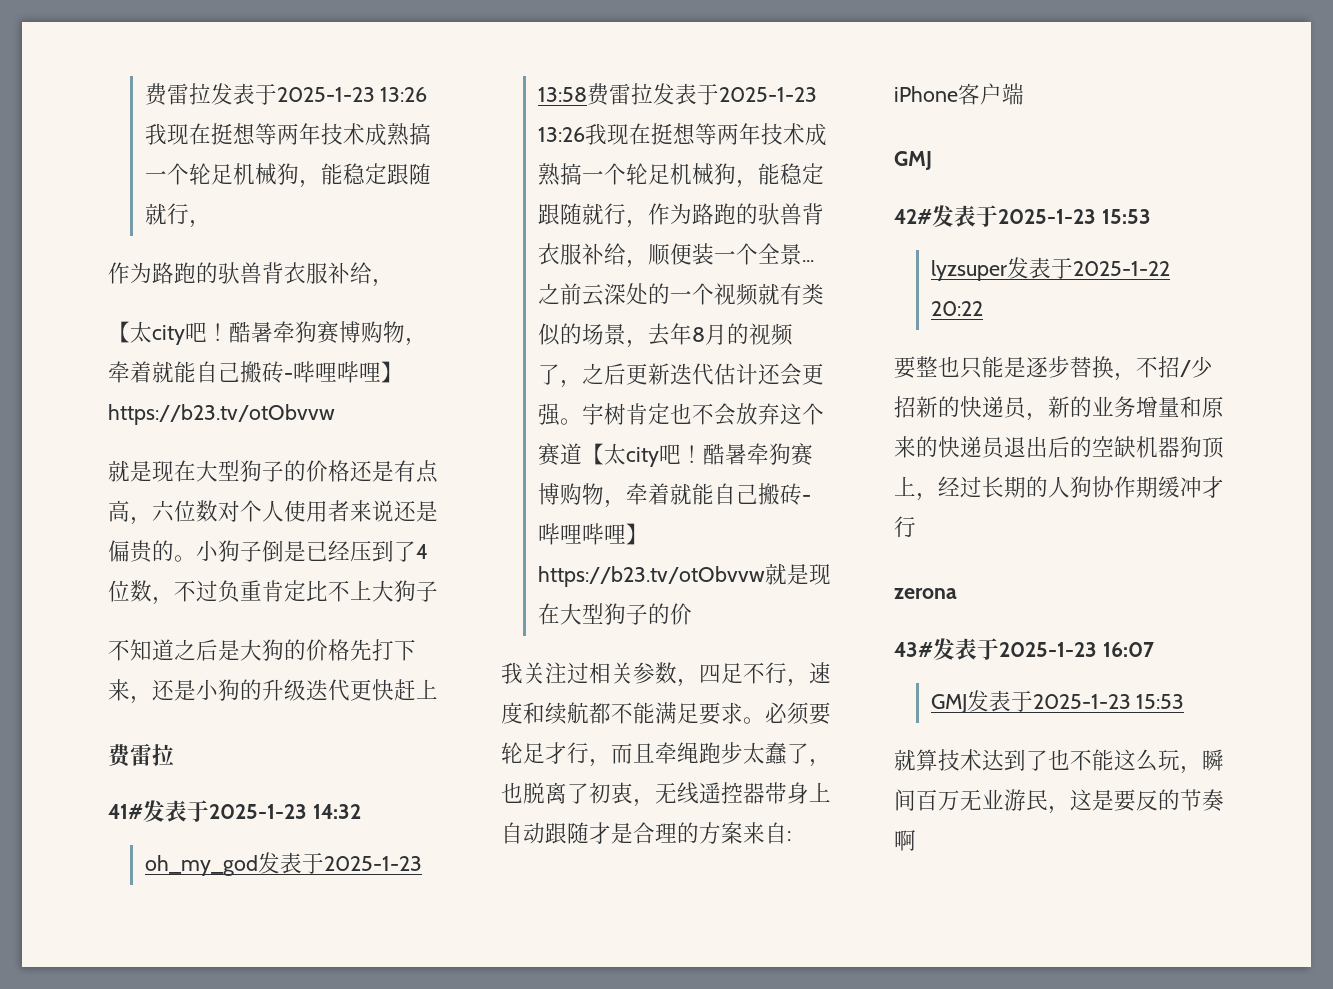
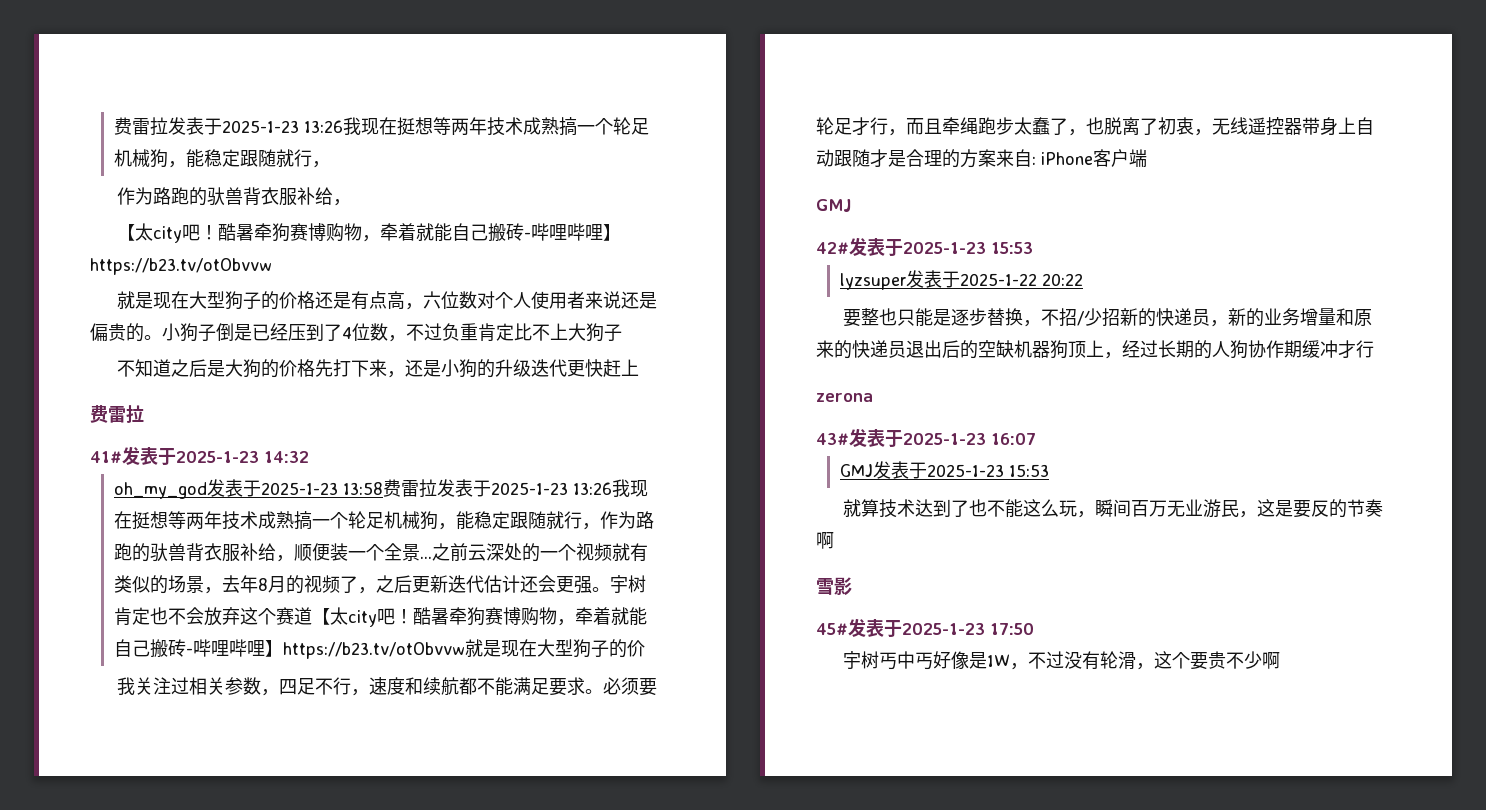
+ 雪影
+ 45#发表于2025-1-23 17:50
+ 宇树丐中丐好像是1W，不过没有轮滑，这个要贵不少啊

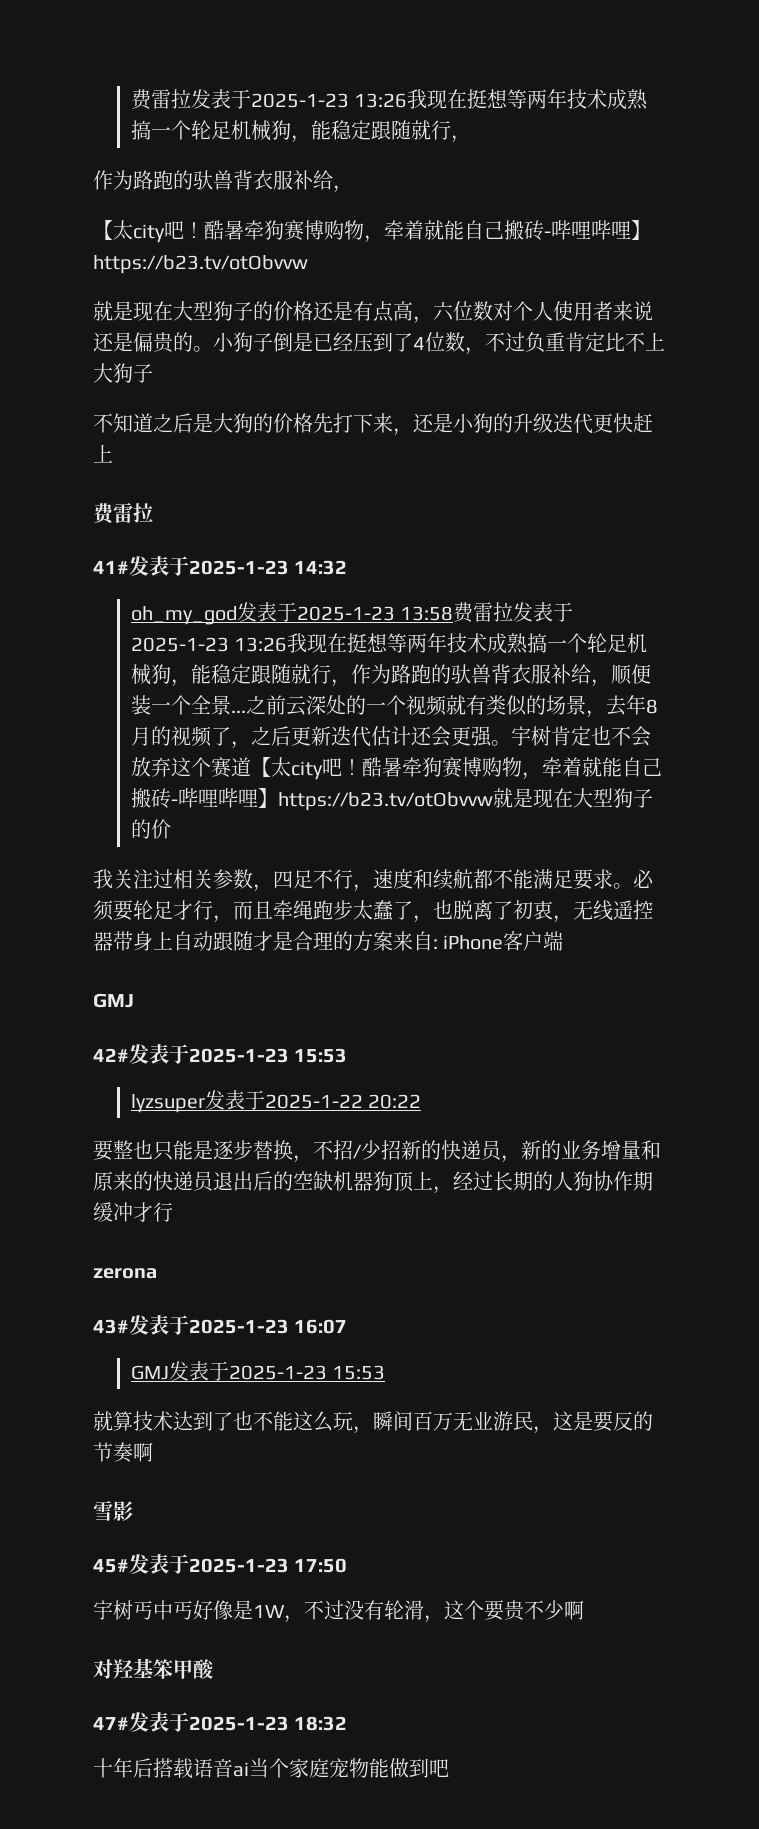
+ 对羟基笨甲酸
+ 47#发表于2025-1-23 18:32
+ 十年后搭载语音ai当个家庭宠物能做到吧

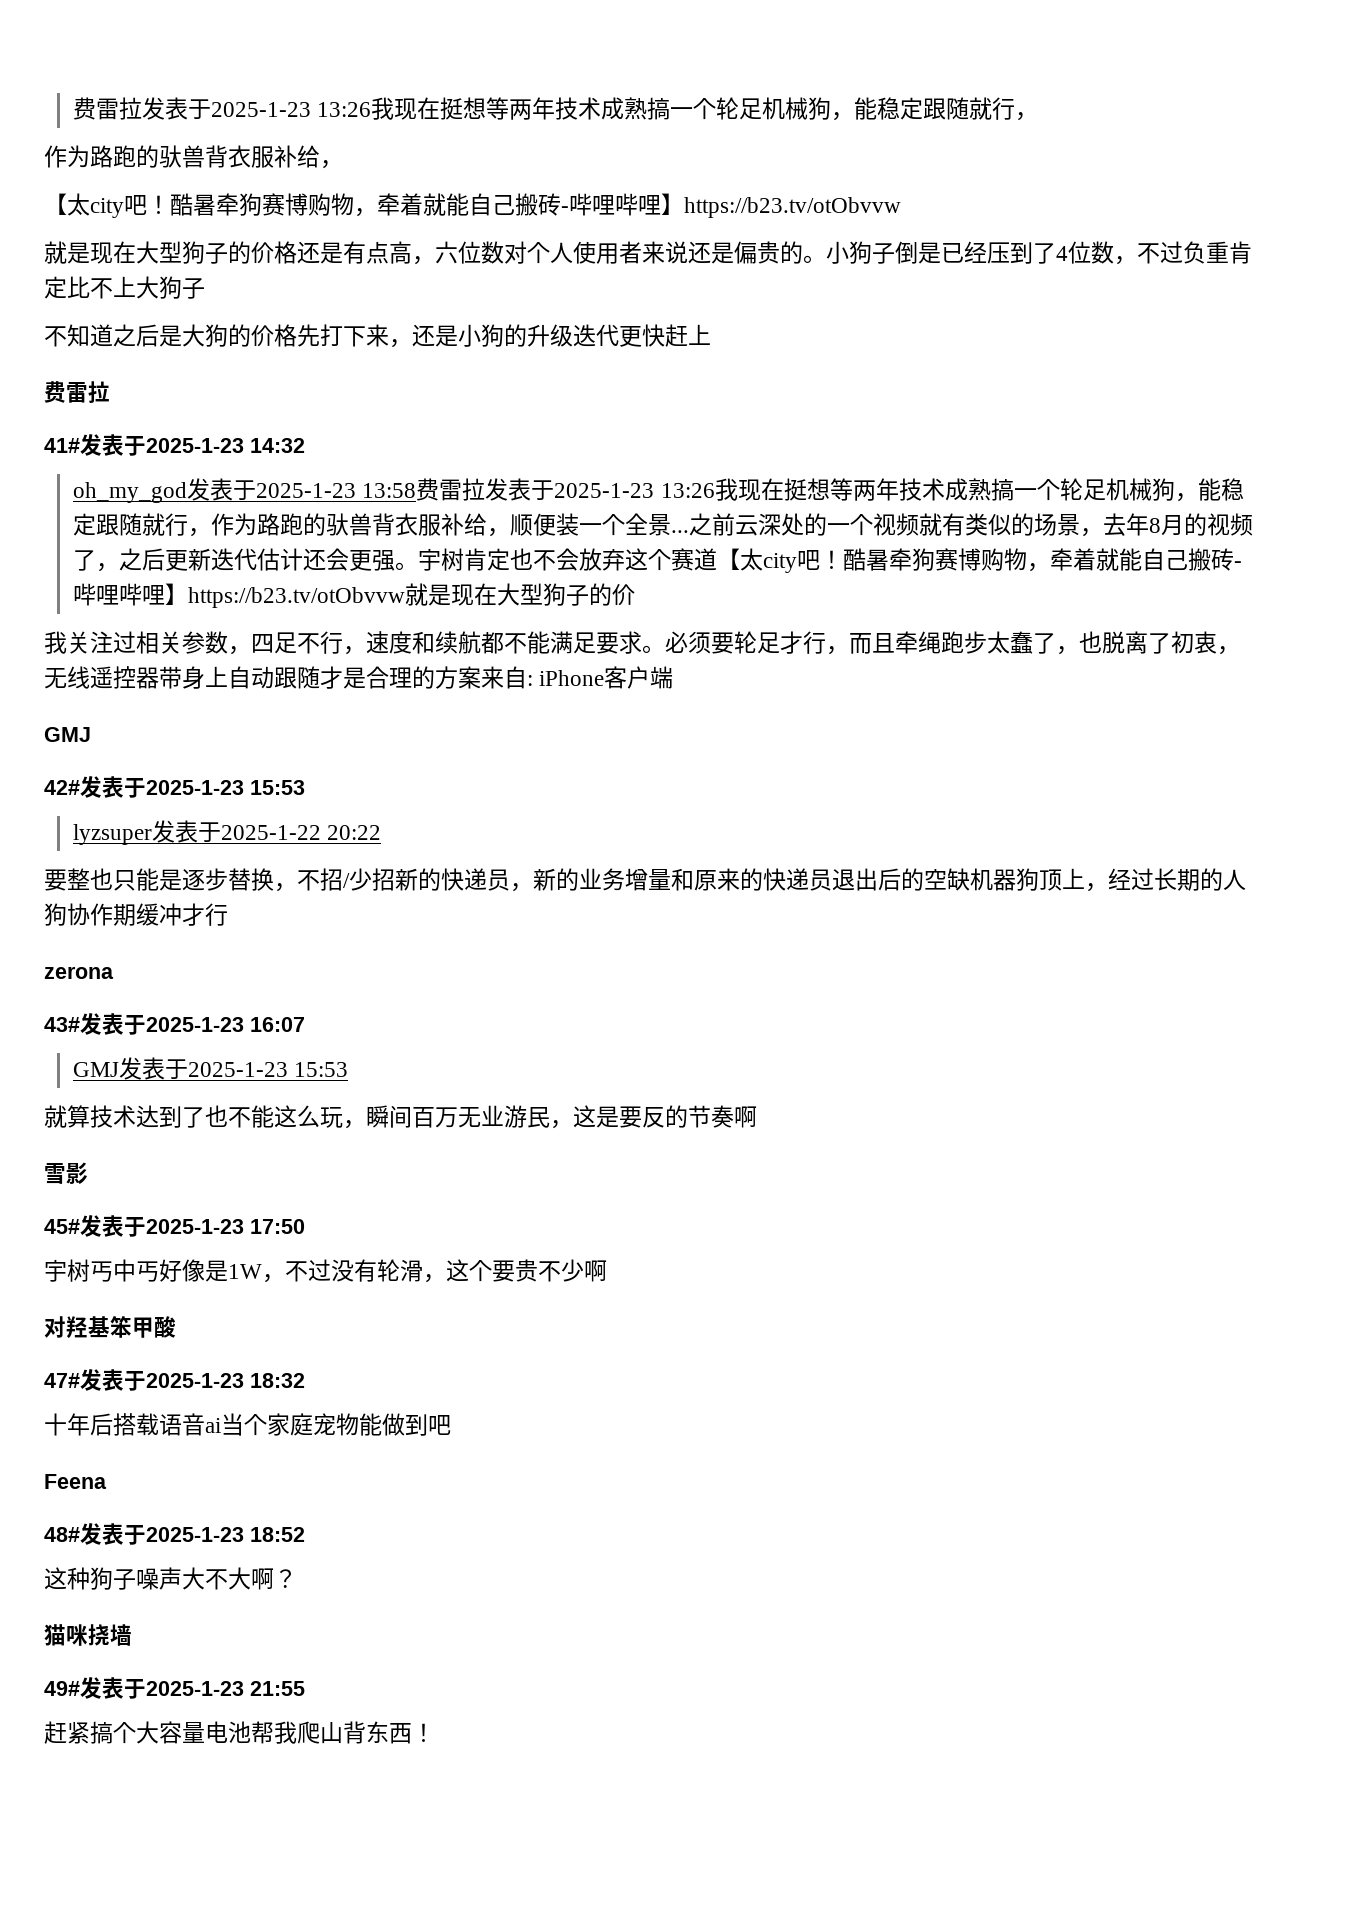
+ Feena
+ 48#发表于2025-1-23 18:52
+ 这种狗子噪声大不大啊？
+ 猫咪挠墙
+ 49#发表于2025-1-23 21:55
+ 赶紧搞个大容量电池帮我爬山背东西！

